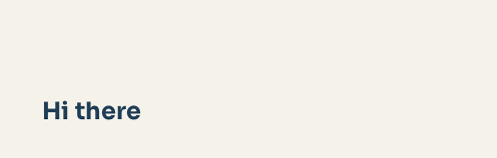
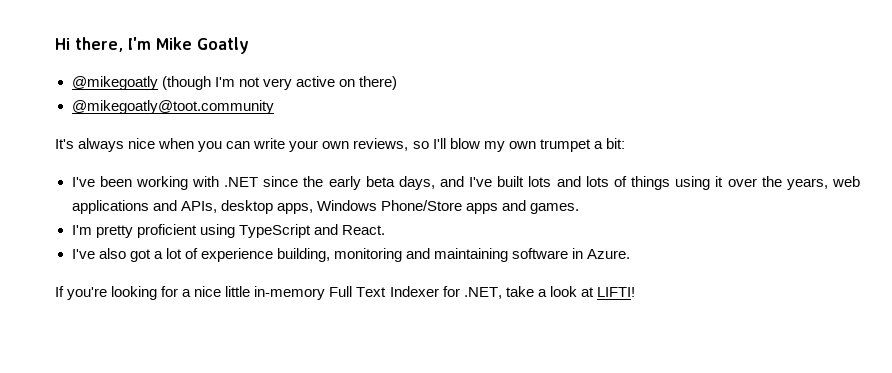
- Hi there
+ Hi there, I'm Mike Goatly
+ @mikegoatly (though I'm not very active on there)
+ @mikegoatly@toot.community
+ It's always nice when you can write your own reviews, so I'll blow my own trumpet a bit:
+ I've been working with .NET since the early beta days, and I've built lots and lots of things using it over the years, web applications and APIs, desktop apps, Windows Phone/Store apps and games.
+ I'm pretty proficient using TypeScript and React.
+ I've also got a lot of experience building, monitoring and maintaining software in Azure.
+ If you're looking for a nice little in-memory Full Text Indexer for .NET, take a look at LIFTI!

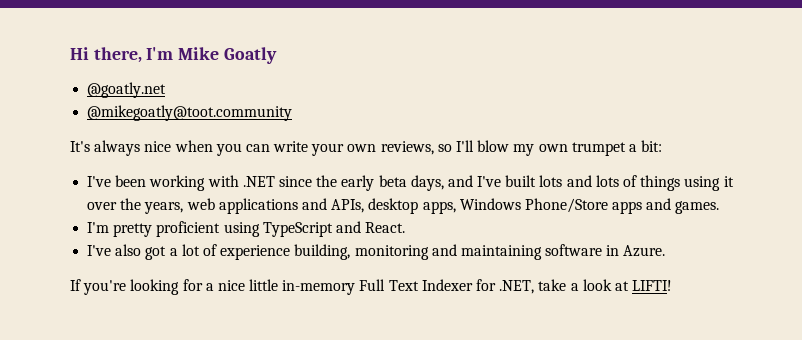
- @mikegoatly (though I'm not very active on there)
+ @goatly.net

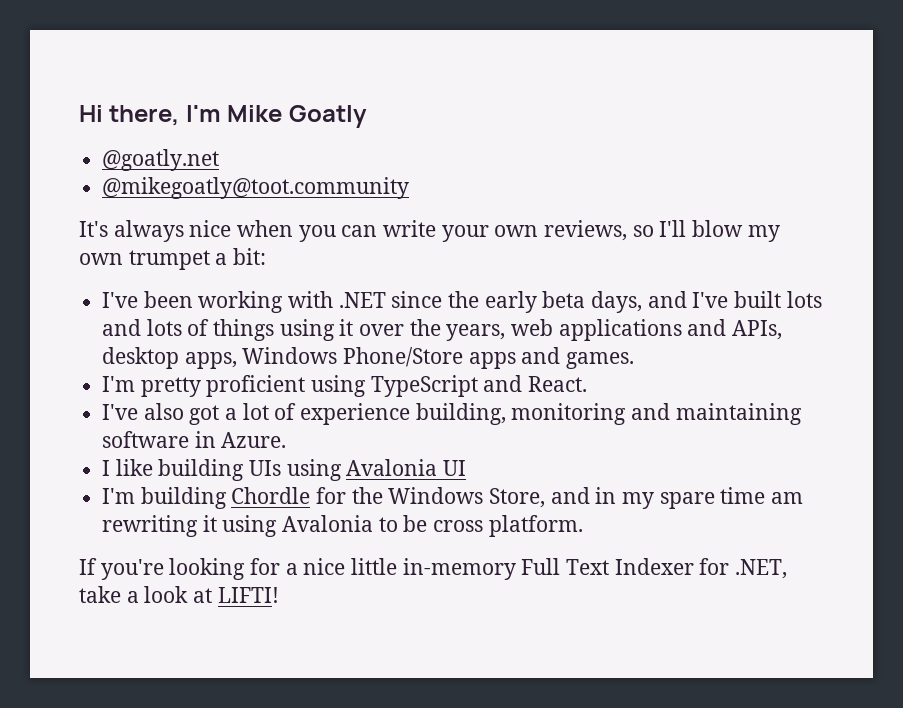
+ I like building UIs using Avalonia UI
+ I'm building Chordle for the Windows Store, and in my spare time am rewriting it using Avalonia to be cross platform.

